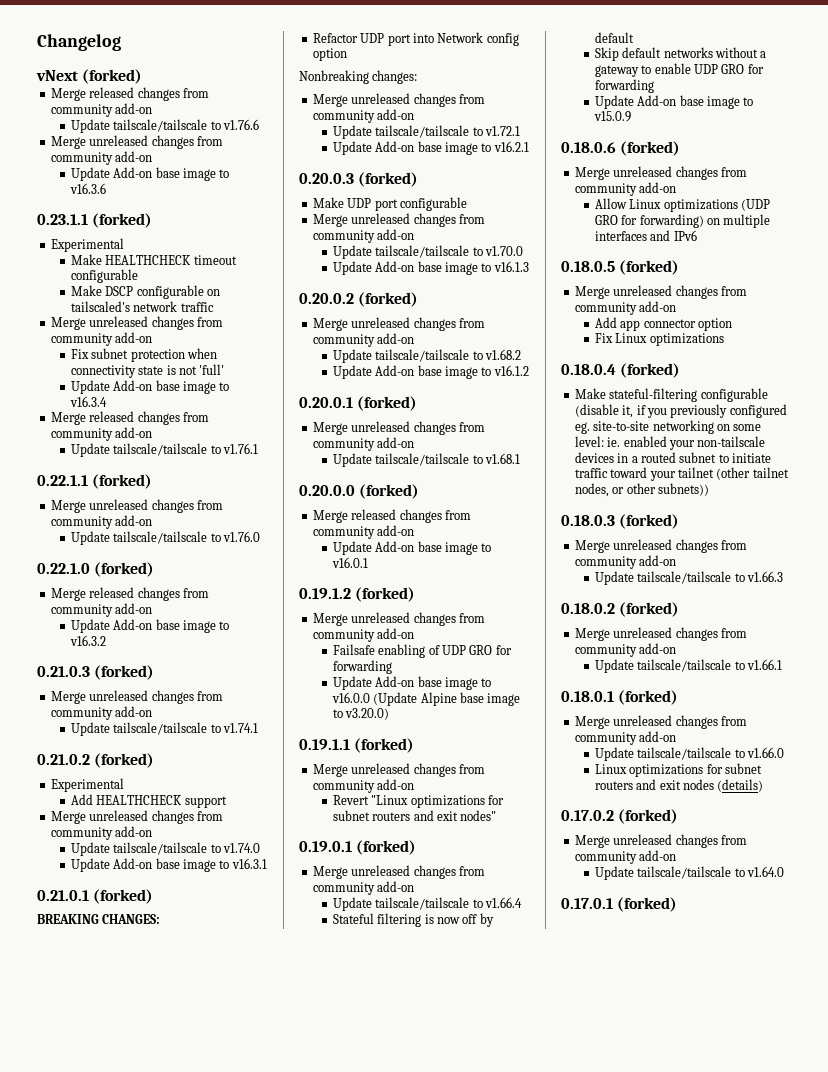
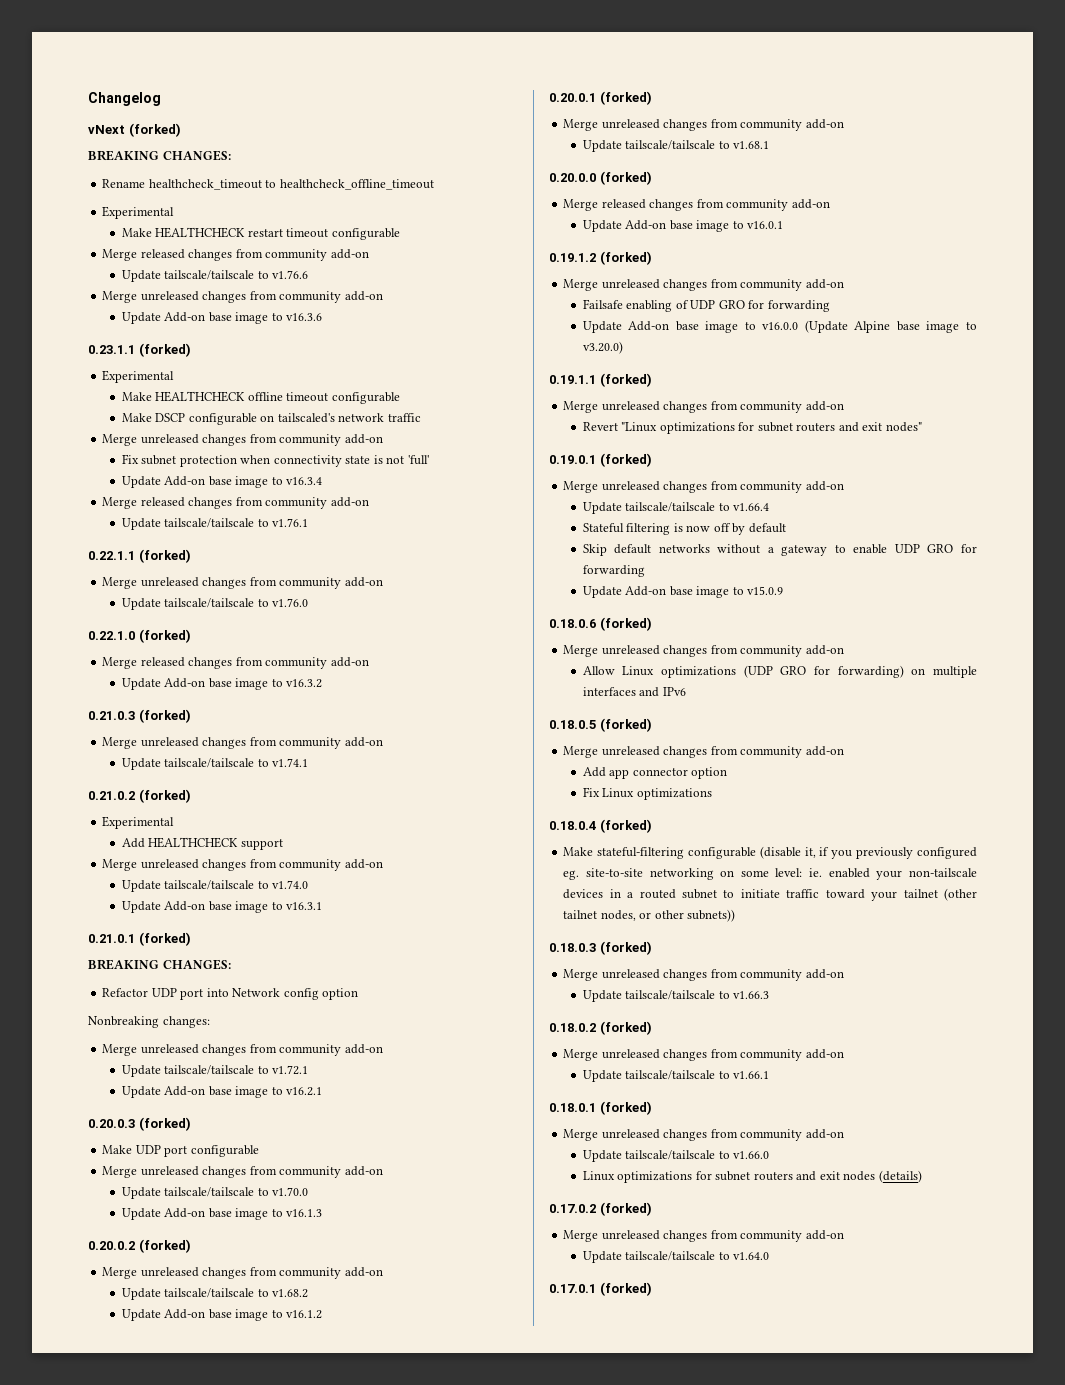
  vNext (forked)
+ BREAKING CHANGES:
+ Rename healthcheck_timeout to healthcheck_offline_timeout
+ Experimental
+ Make HEALTHCHECK restart timeout configurable
- Make HEALTHCHECK timeout configurable
+ Make HEALTHCHECK offline timeout configurable

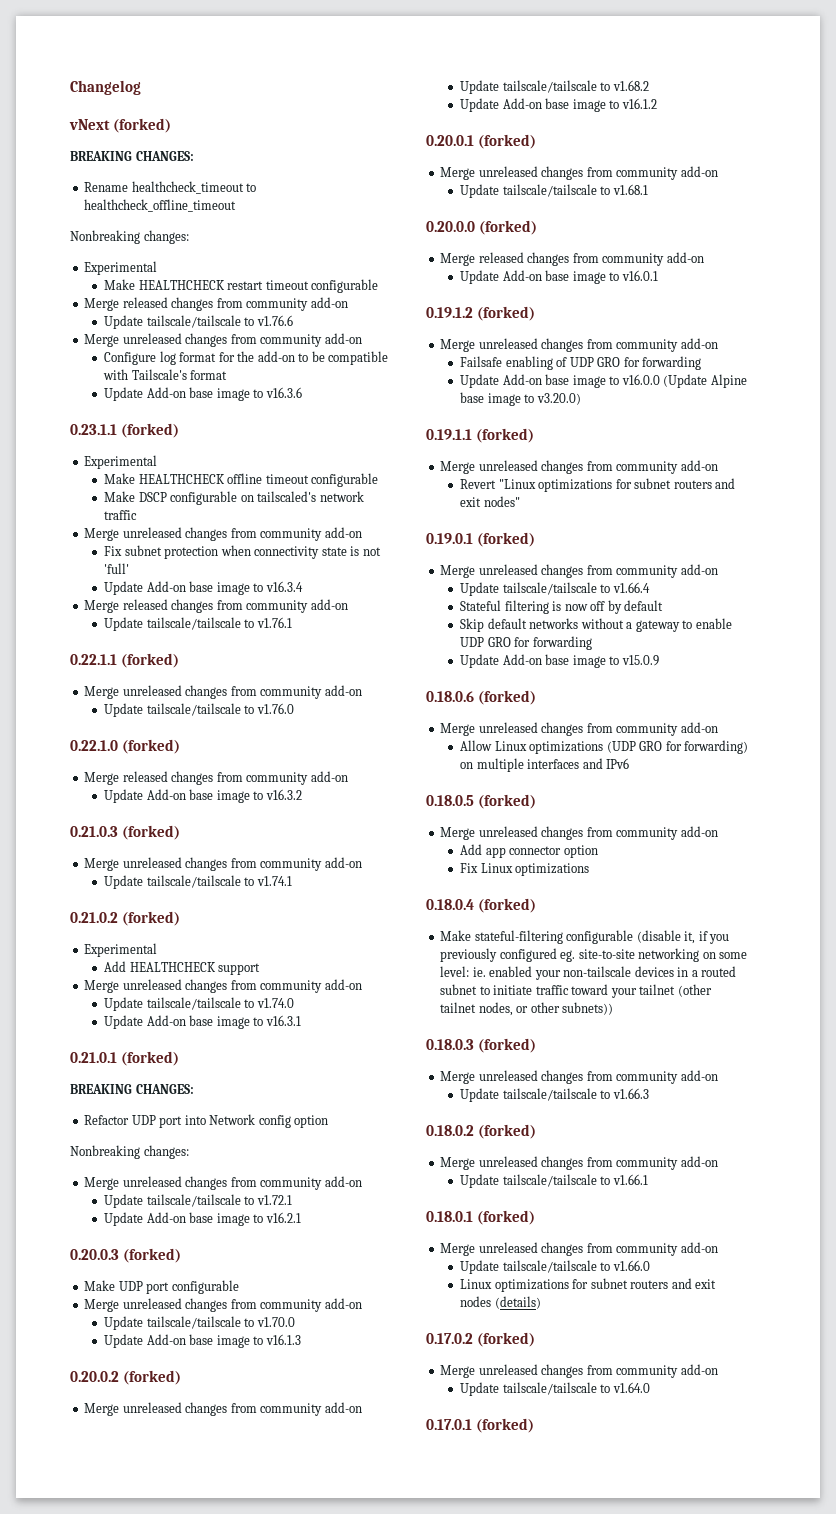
  Rename healthcheck_timeout to healthcheck_offline_timeout
+ Nonbreaking changes:
+ Configure log format for the add-on to be compatible with Tailscale's format

